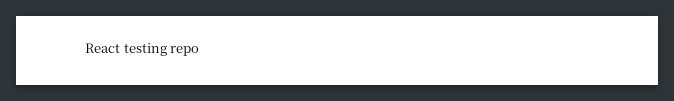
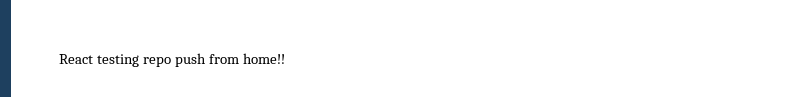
- React testing repo
+ React testing repo push from home!!

